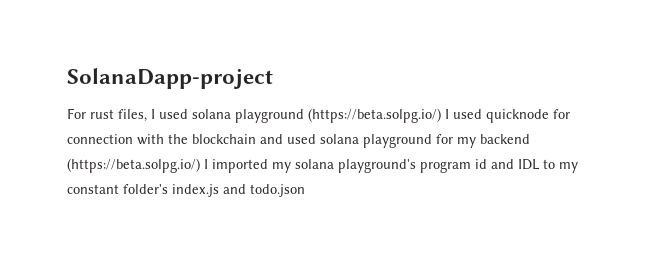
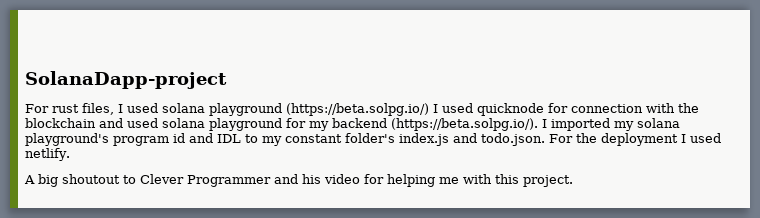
- For rust files, I used solana playground (https://beta.solpg.io/) I used quicknode for connection with the blockchain and used solana playground for my backend (https://beta.solpg.io/) I imported my solana playground's program id and IDL to my constant folder's index.js and todo.json
+ For rust files, I used solana playground (https://beta.solpg.io/) I used quicknode for connection with the blockchain and used solana playground for my backend (https://beta.solpg.io/). I imported my solana playground's program id and IDL to my constant folder's index.js and todo.json. For the deployment I used netlify.
+ A big shoutout to Clever Programmer and his video for helping me with this project.

